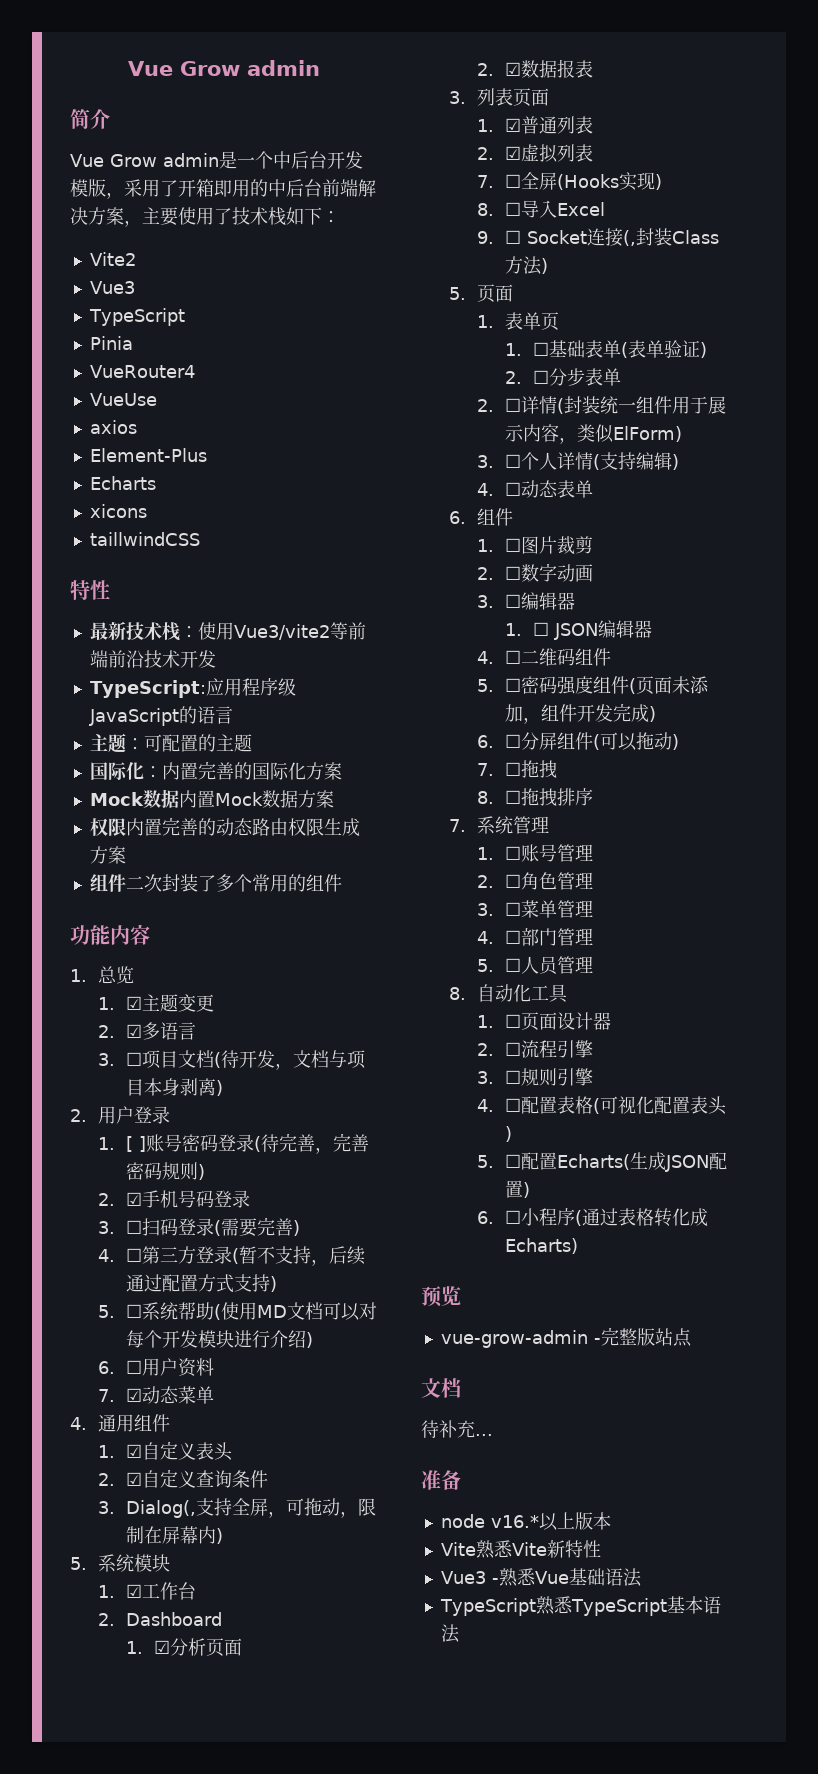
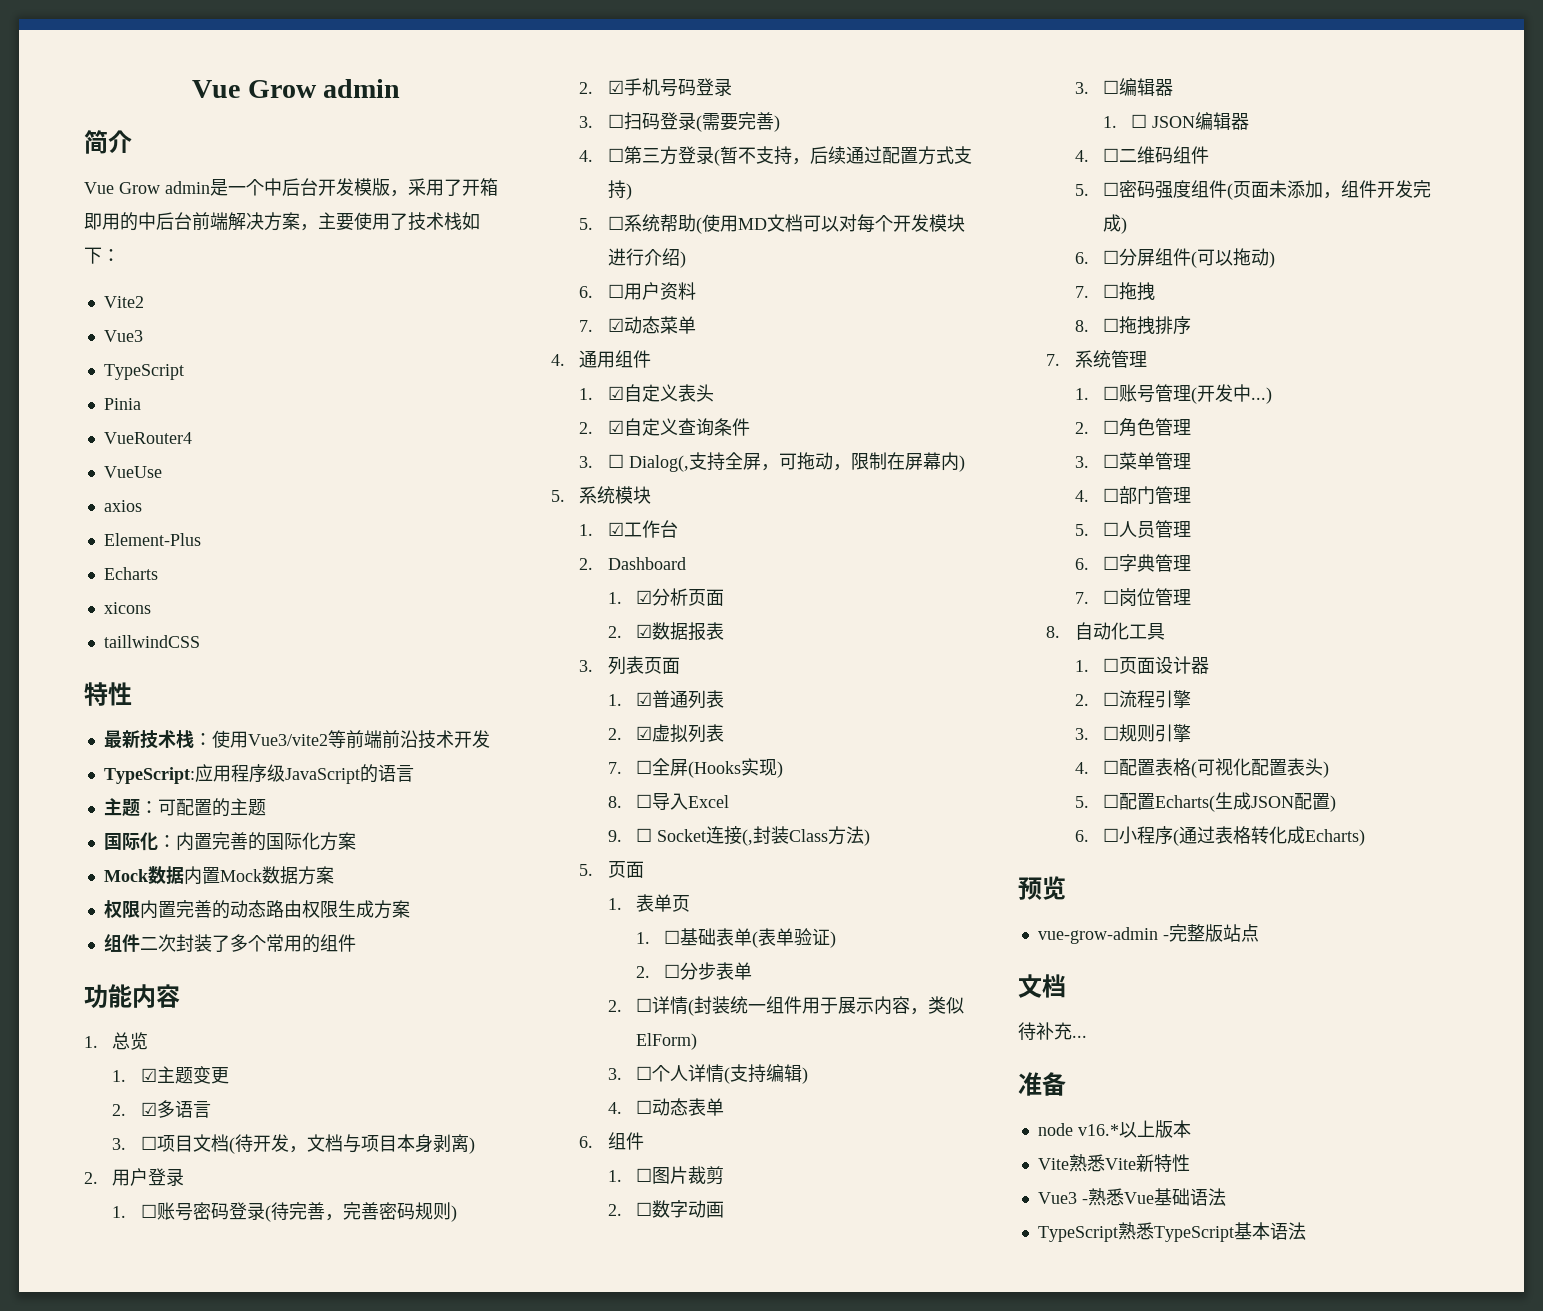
- 1. [ ]账号密码登录(待完善，完善密码规则)
+ 1. ☐账号密码登录(待完善，完善密码规则)
- 3. Dialog(,支持全屏，可拖动，限制在屏幕内)
+ 3. ☐ Dialog(,支持全屏，可拖动，限制在屏幕内)
- 1. ☐账号管理
+ 1. ☐账号管理(开发中...)
+ 6. ☐字典管理
+ 7. ☐岗位管理

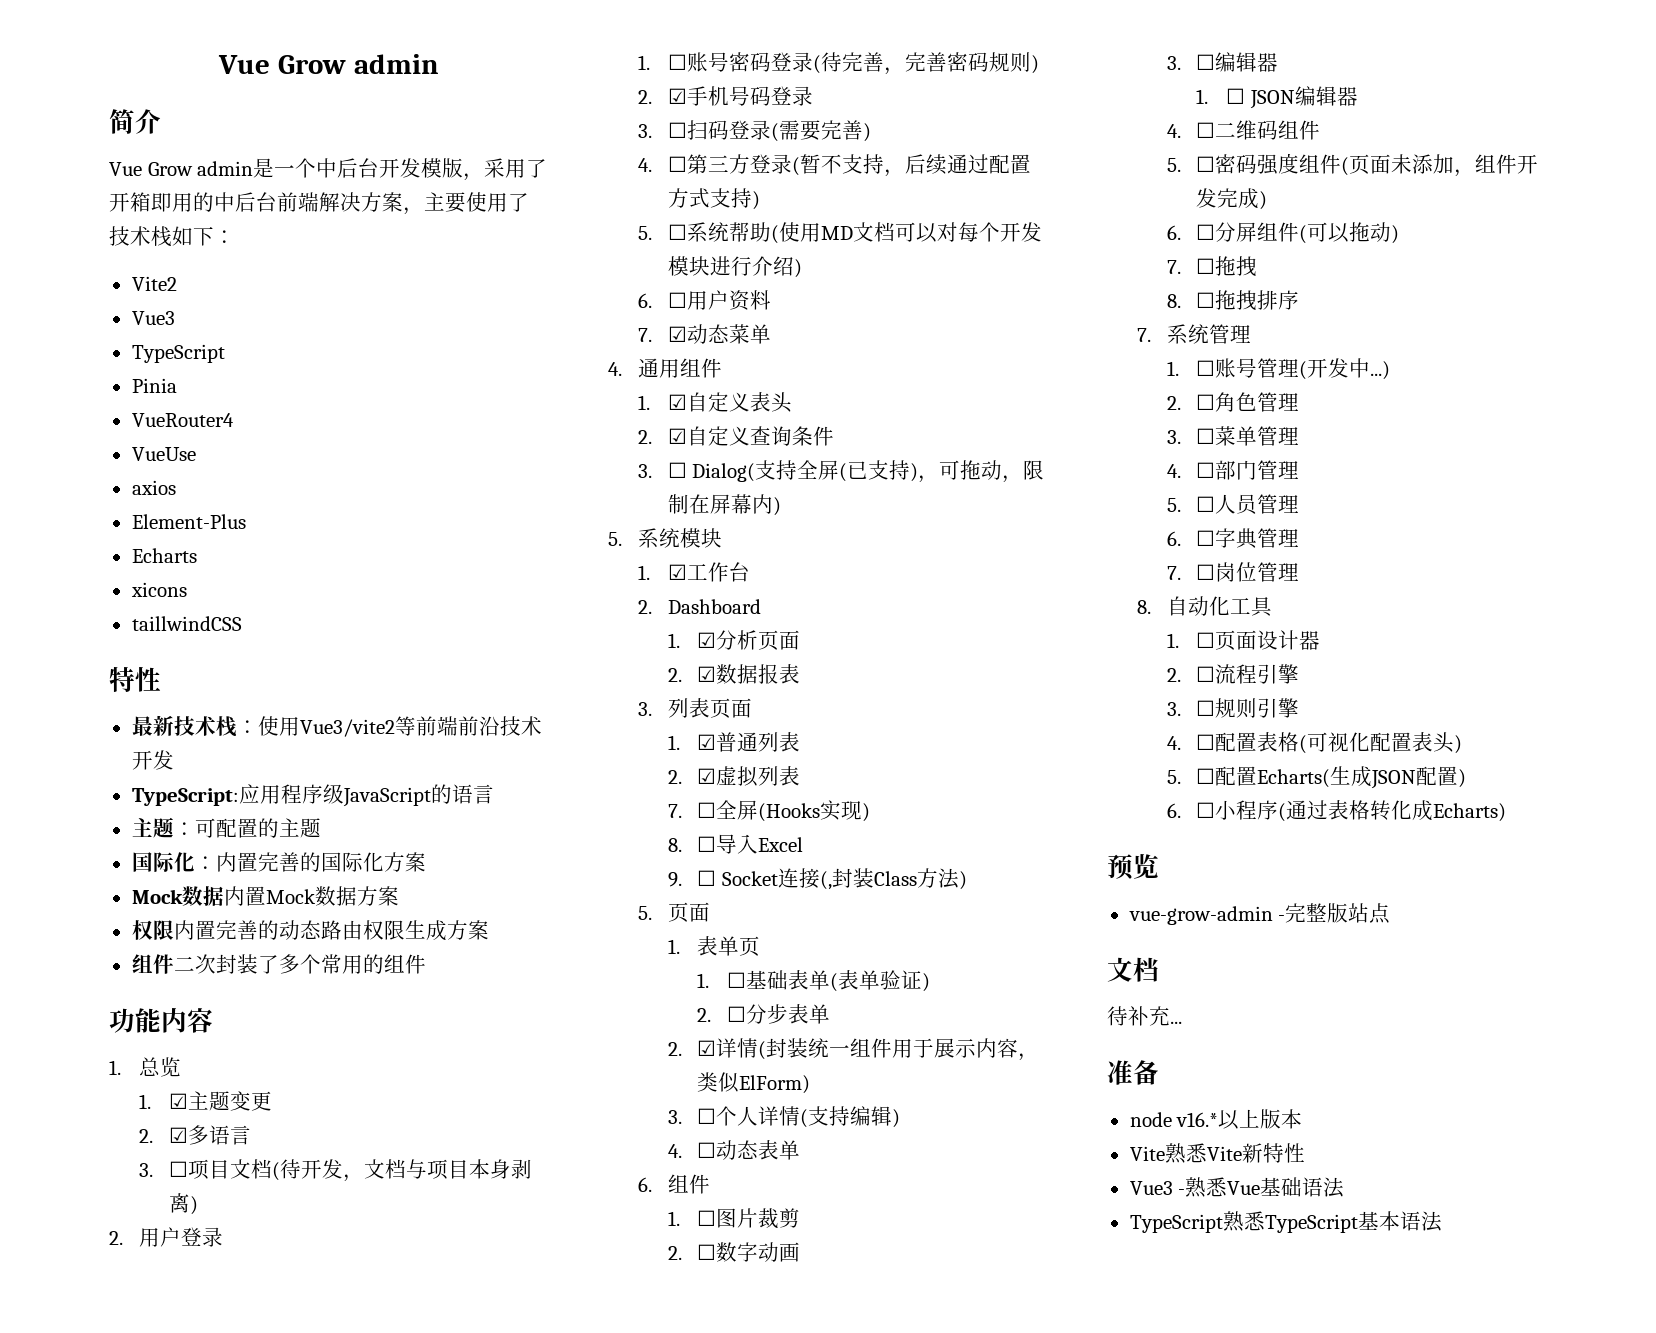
- 3. ☐ Dialog(,支持全屏，可拖动，限制在屏幕内)
+ 3. ☐ Dialog(支持全屏(已支持)，可拖动，限制在屏幕内)
- 2. ☐详情(封装统一组件用于展示内容，类似ElForm)
+ 2. ☑详情(封装统一组件用于展示内容，类似ElForm)

